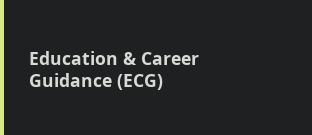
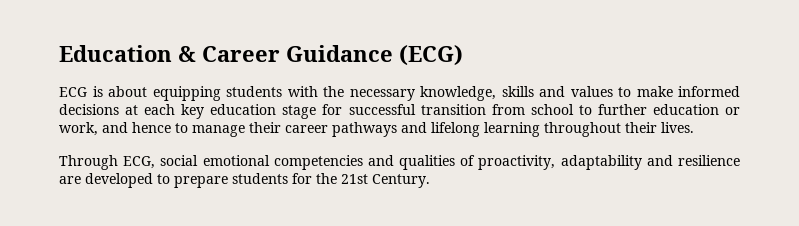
+ ECG is about equipping students with the necessary knowledge, skills and values to make informed decisions at each key education stage for successful transition from school to further education or work, and hence to manage their career pathways and lifelong learning throughout their lives.
+ Through ECG, social emotional competencies and qualities of proactivity, adaptability and resilience are developed to prepare students for the 21st Century.

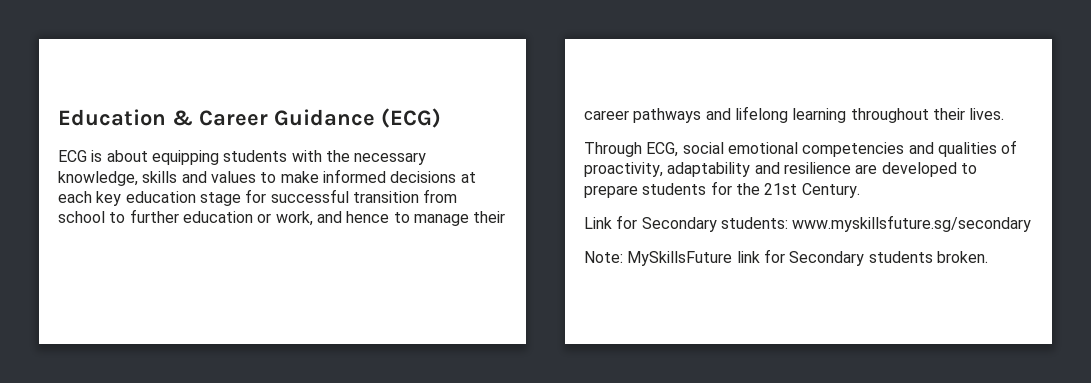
+ Link for Secondary students: www.myskillsfuture.sg/secondary
+ Note: MySkillsFuture link for Secondary students broken.

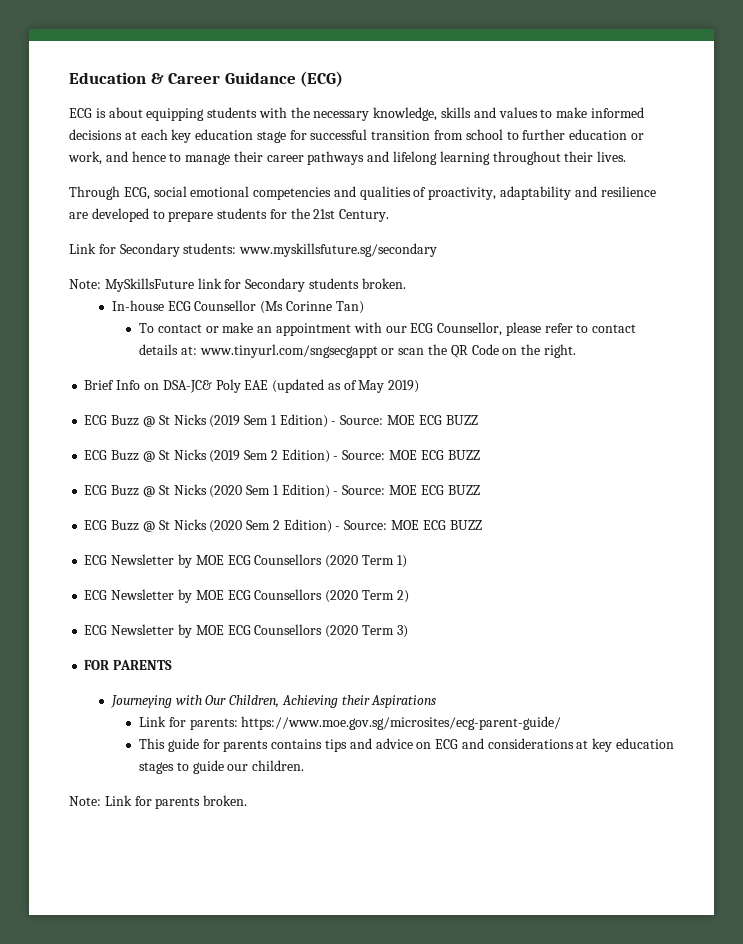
+ In-house ECG Counsellor (Ms Corinne Tan)
+ To contact or make an appointment with our ECG Counsellor, please refer to contact details at: www.tinyurl.com/sngsecgappt or scan the QR Code on the right.
+ Brief Info on DSA-JC& Poly EAE (updated as of May 2019)
+ ECG Buzz @ St Nicks (2019 Sem 1 Edition) - Source: MOE ECG BUZZ
+ ECG Buzz @ St Nicks (2019 Sem 2 Edition) - Source: MOE ECG BUZZ
+ ECG Buzz @ St Nicks (2020 Sem 1 Edition) - Source: MOE ECG BUZZ
+ ECG Buzz @ St Nicks (2020 Sem 2 Edition) - Source: MOE ECG BUZZ
+ ECG Newsletter by MOE ECG Counsellors (2020 Term 1)
+ ECG Newsletter by MOE ECG Counsellors (2020 Term 2)
+ ECG Newsletter by MOE ECG Counsellors (2020 Term 3)
+ FOR PARENTS
+ Journeying with Our Children, Achieving their Aspirations
+ Link for parents: https://www.moe.gov.sg/microsites/ecg-parent-guide/
+ This guide for parents contains tips and advice on ECG and considerations at key education stages to guide our children.
+ Note: Link for parents broken.

